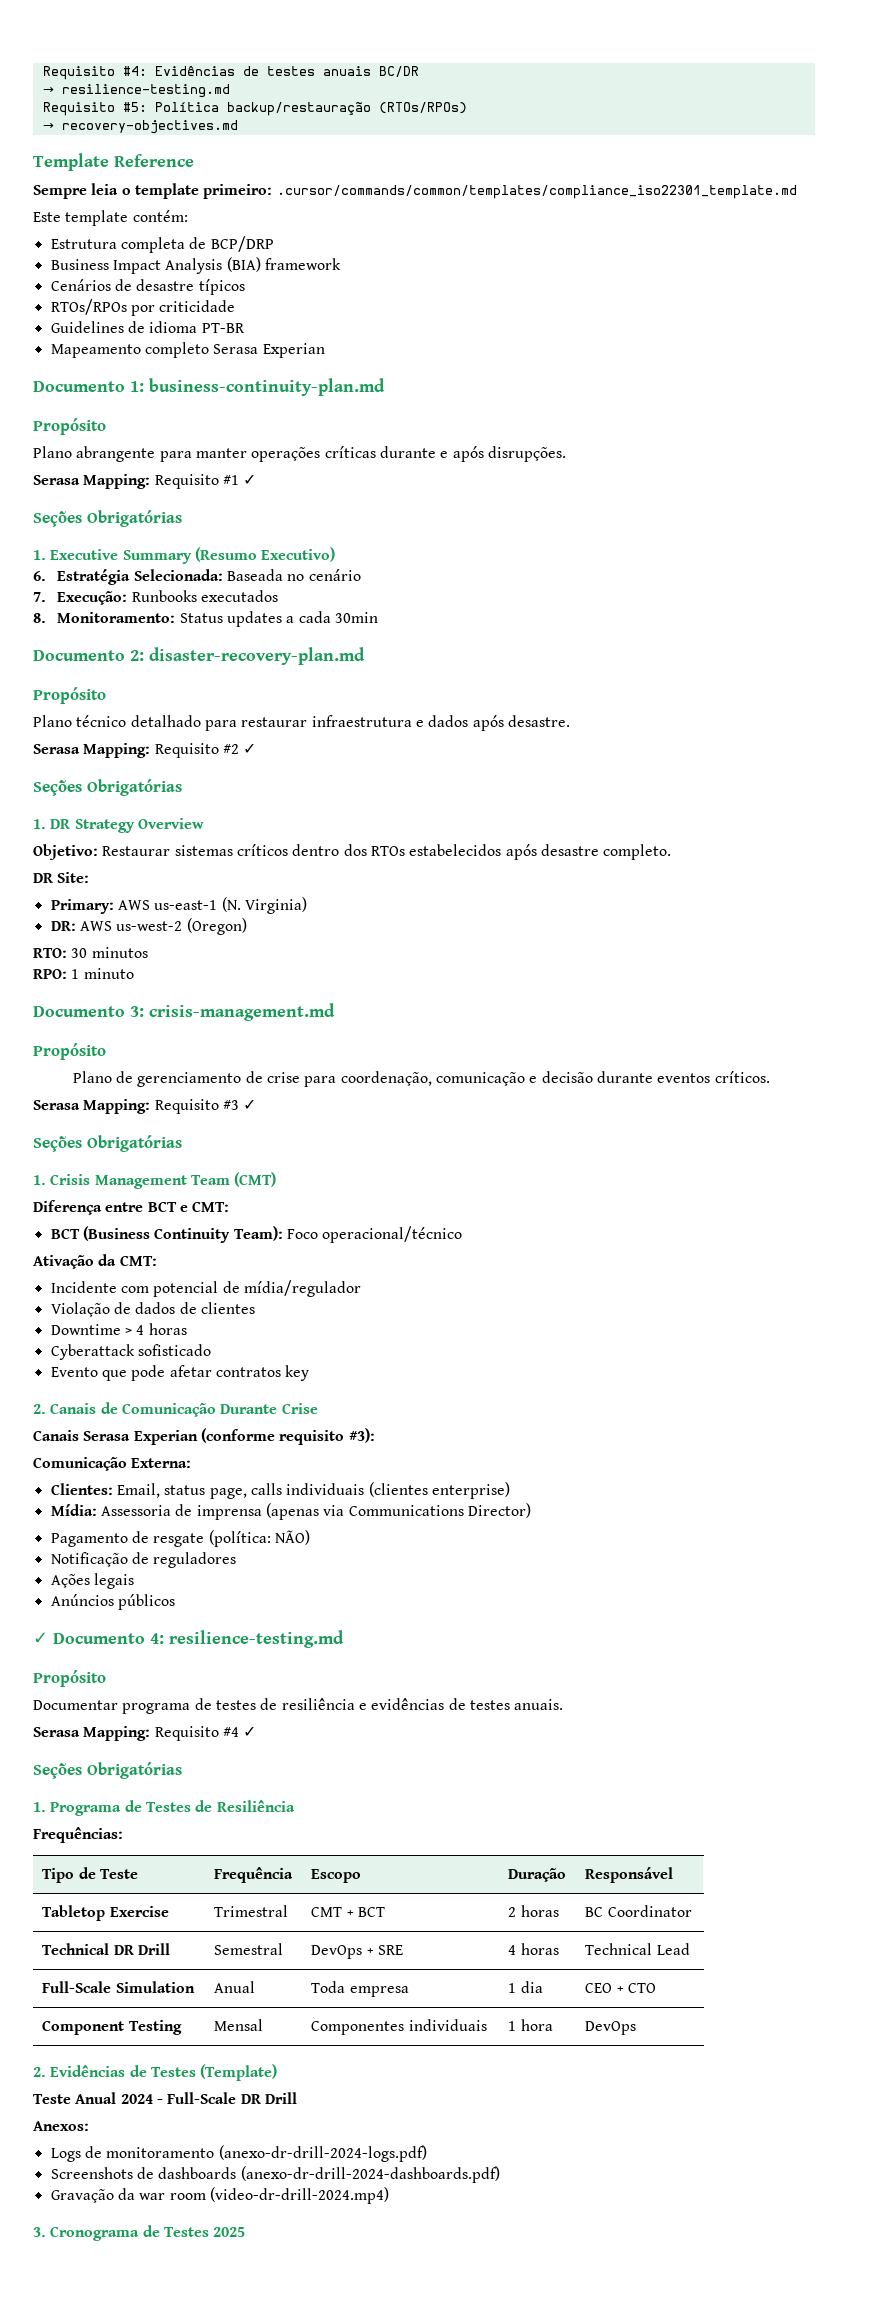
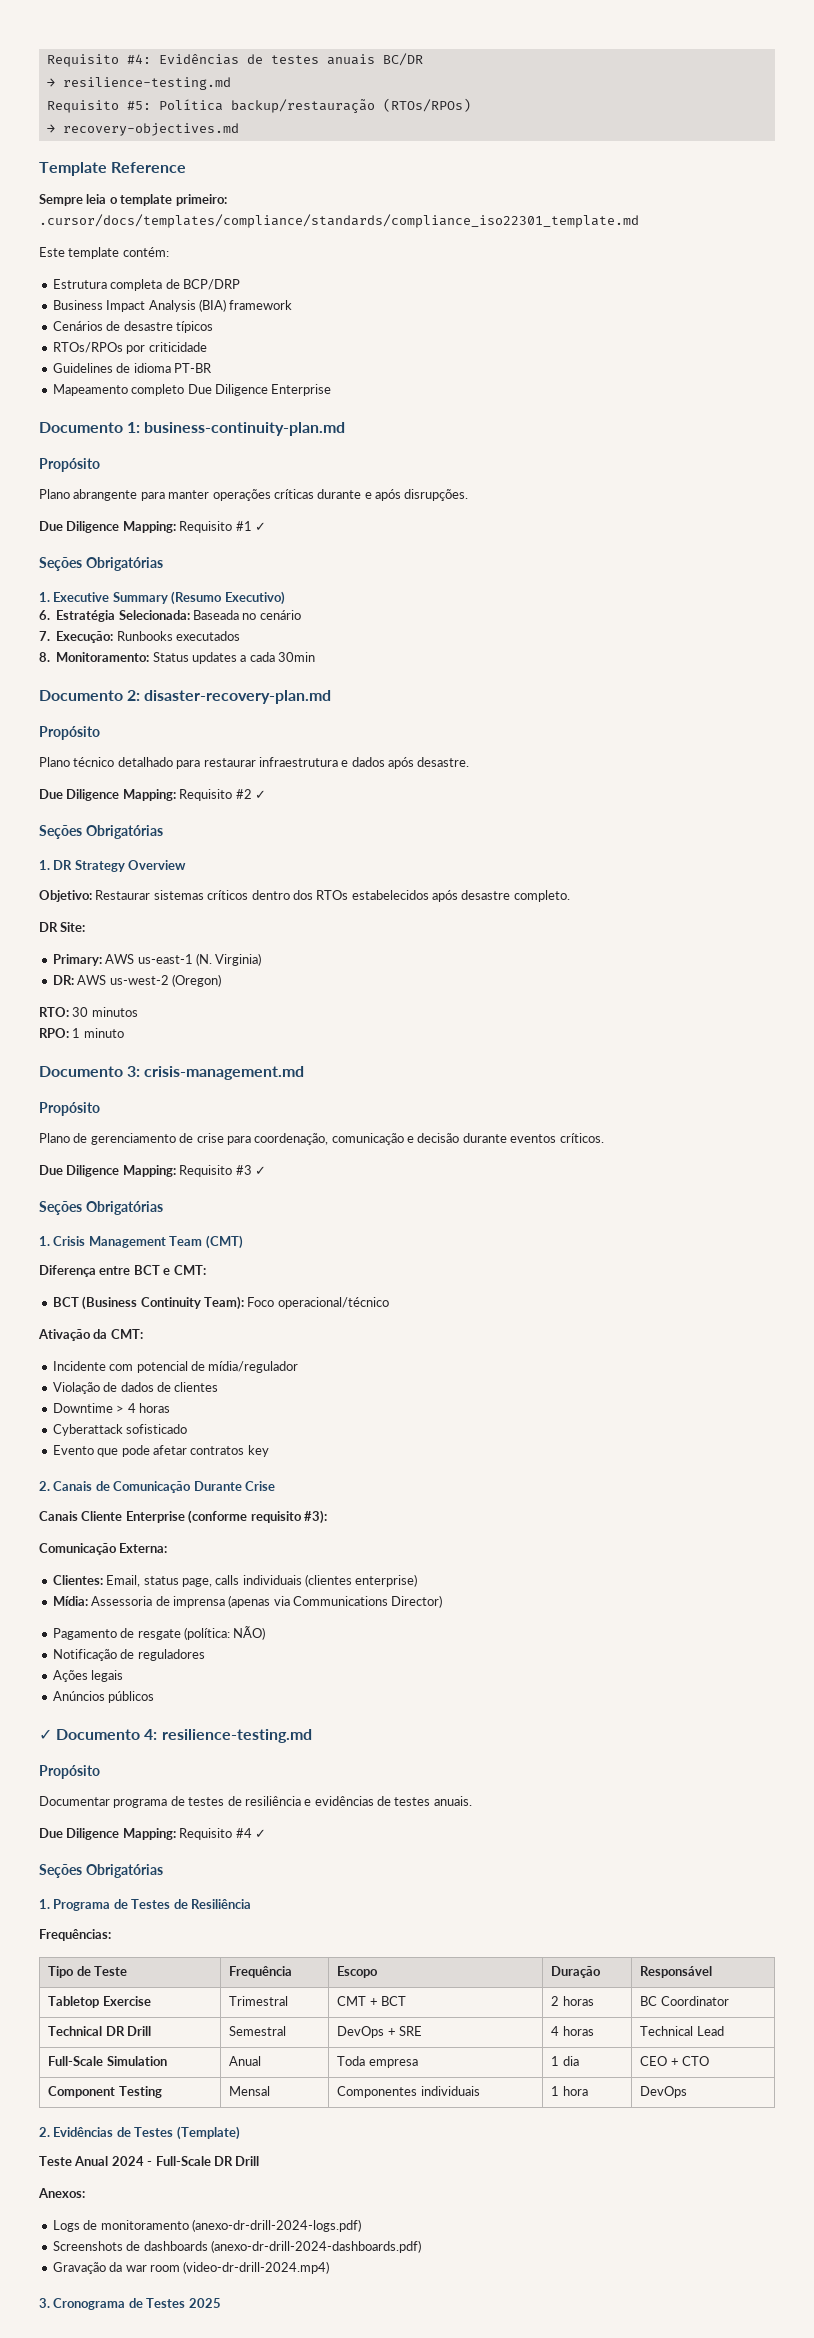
- Sempre leia o template primeiro: .cursor/commands/common/templates/compliance_iso22301_template.md
+ Sempre leia o template primeiro: .cursor/docs/templates/compliance/standards/compliance_iso22301_template.md
- Mapeamento completo Serasa Experian
+ Mapeamento completo Due Diligence Enterprise
- Serasa Mapping: Requisito #1 ✓
+ Due Diligence Mapping: Requisito #1 ✓
- Serasa Mapping: Requisito #2 ✓
+ Due Diligence Mapping: Requisito #2 ✓
- Serasa Mapping: Requisito #3 ✓
+ Due Diligence Mapping: Requisito #3 ✓
- Canais Serasa Experian (conforme requisito #3):
+ Canais Cliente Enterprise (conforme requisito #3):
- Serasa Mapping: Requisito #4 ✓
+ Due Diligence Mapping: Requisito #4 ✓

